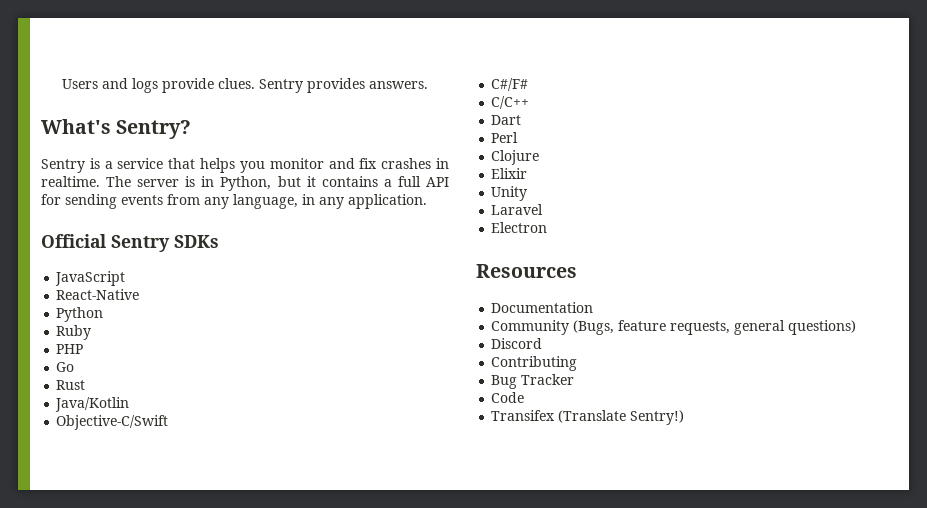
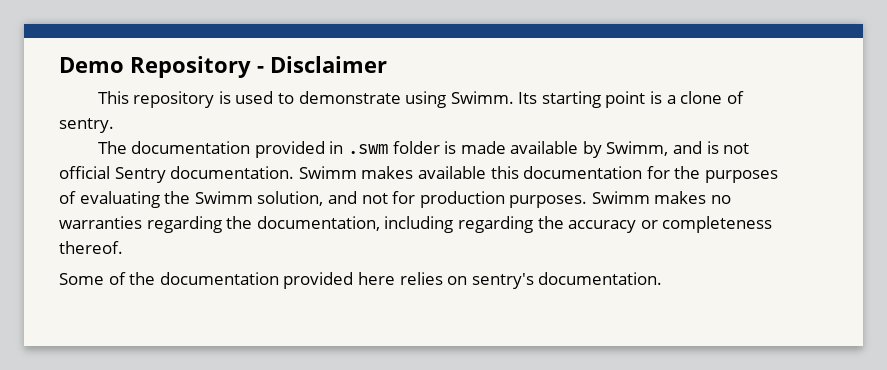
- Users and logs provide clues. Sentry provides answers.
- What's Sentry?
- Sentry is a service that helps you monitor and fix crashes in realtime. The server is in Python, but it contains a full API for sending events from any language, in any application.
- Official Sentry SDKs
- JavaScript
- React-Native
- Python
- Ruby
- PHP
- Go
- Rust
- Java/Kotlin
- Objective-C/Swift
- C#/F#
- C/C++
- Dart
- Perl
- Clojure
- Elixir
- Unity
- Laravel
- Electron
- Resources
- Documentation
- Community (Bugs, feature requests, general questions)
- Discord
- Contributing
- Bug Tracker
- Code
- Transifex (Translate Sentry!)
+ Demo Repository - Disclaimer
+ This repository is used to demonstrate using Swimm. Its starting point is a clone of sentry.
+ The documentation provided in .swm folder is made available by Swimm, and is not official Sentry documentation. Swimm makes available this documentation for the purposes of evaluating the Swimm solution, and not for production purposes. Swimm makes no warranties regarding the documentation, including regarding the accuracy or completeness thereof.
+ Some of the documentation provided here relies on sentry's documentation.

